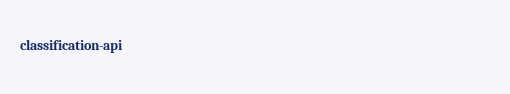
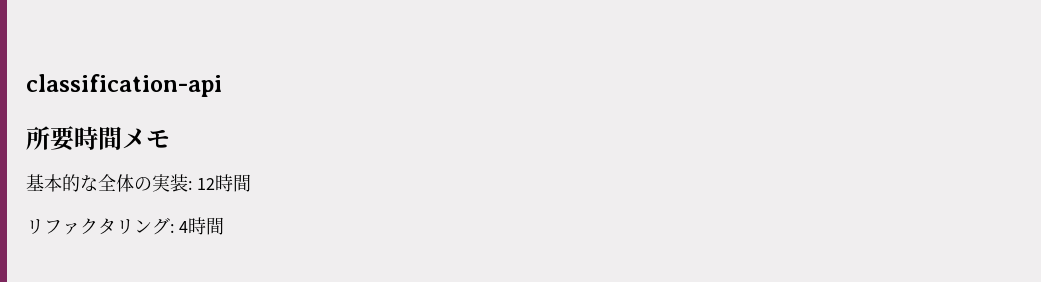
+ 所要時間メモ
+ 基本的な全体の実装: 12時間
+ リファクタリング: 4時間

